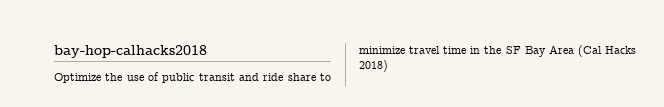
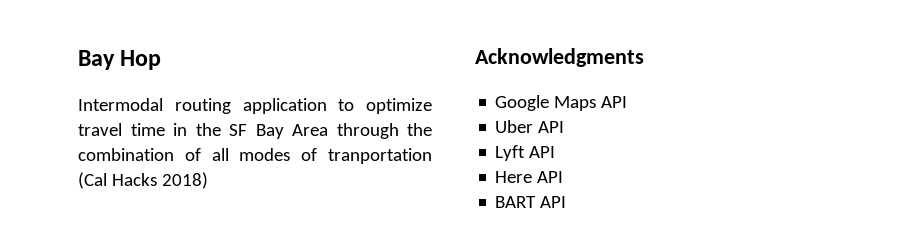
- bay-hop-calhacks2018
- Optimize the use of public transit and ride share to minimize travel time in the SF Bay Area (Cal Hacks 2018)
+ Bay Hop
+ Intermodal routing application to optimize travel time in the SF Bay Area through the combination of all modes of tranportation (Cal Hacks 2018)
+ Acknowledgments
+ Google Maps API
+ Uber API
+ Lyft API
+ Here API
+ BART API

